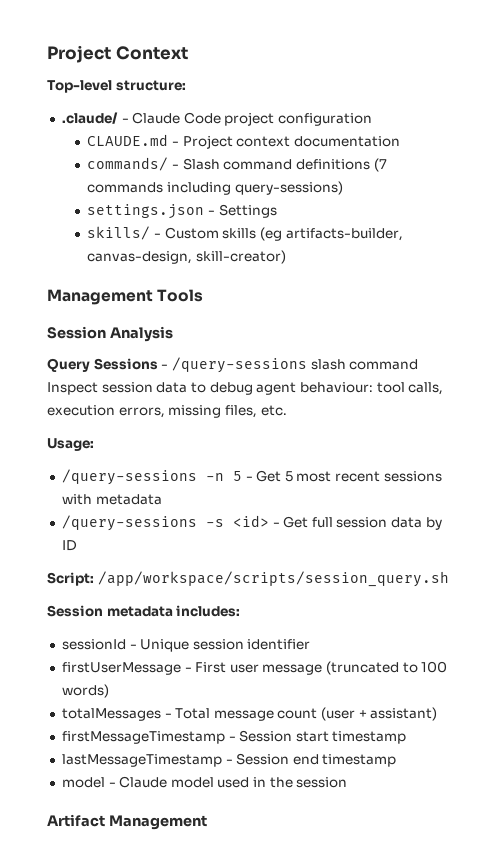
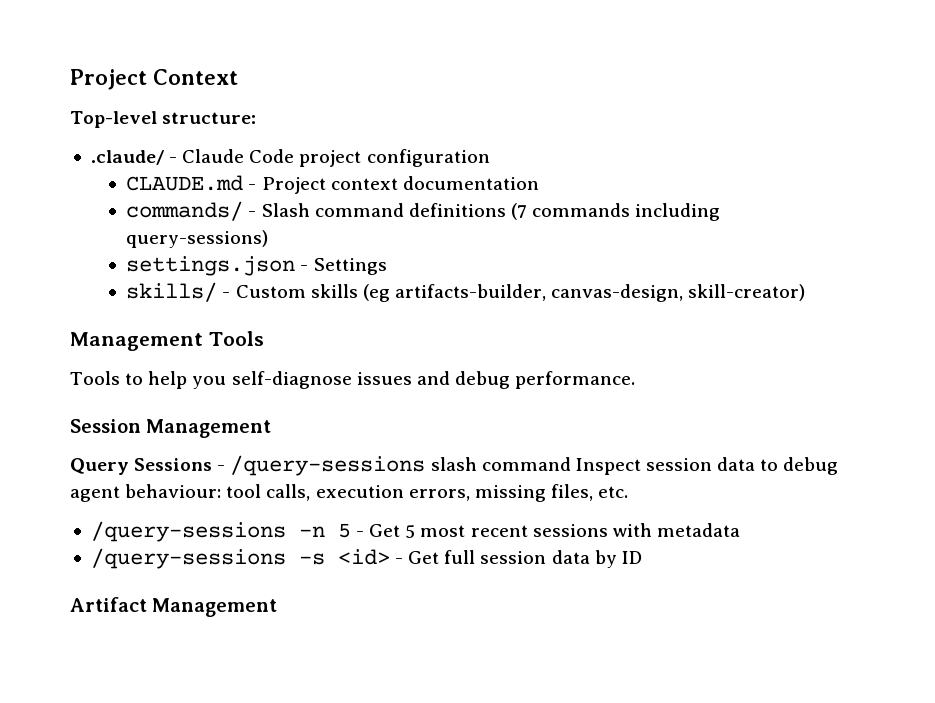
- Session Analysis
+ Tools to help you self-diagnose issues and debug performance.
+ Session Management
- Usage:
- Script: /app/workspace/scripts/session_query.sh
- Session metadata includes:
- sessionId - Unique session identifier
- firstUserMessage - First user message (truncated to 100 words)
- totalMessages - Total message count (user + assistant)
- firstMessageTimestamp - Session start timestamp
- lastMessageTimestamp - Session end timestamp
- model - Claude model used in the session

